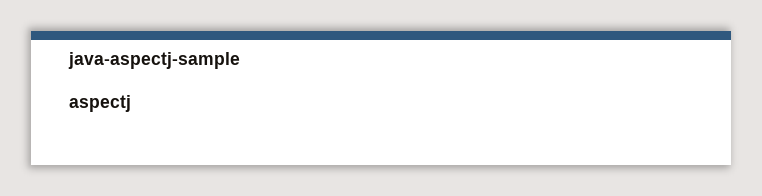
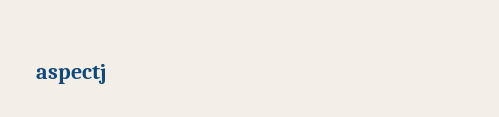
- java-aspectj-sample

